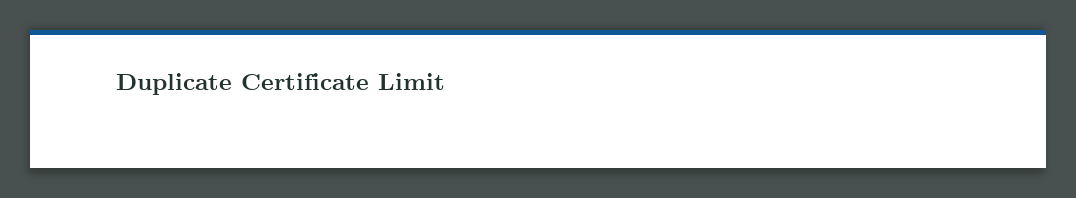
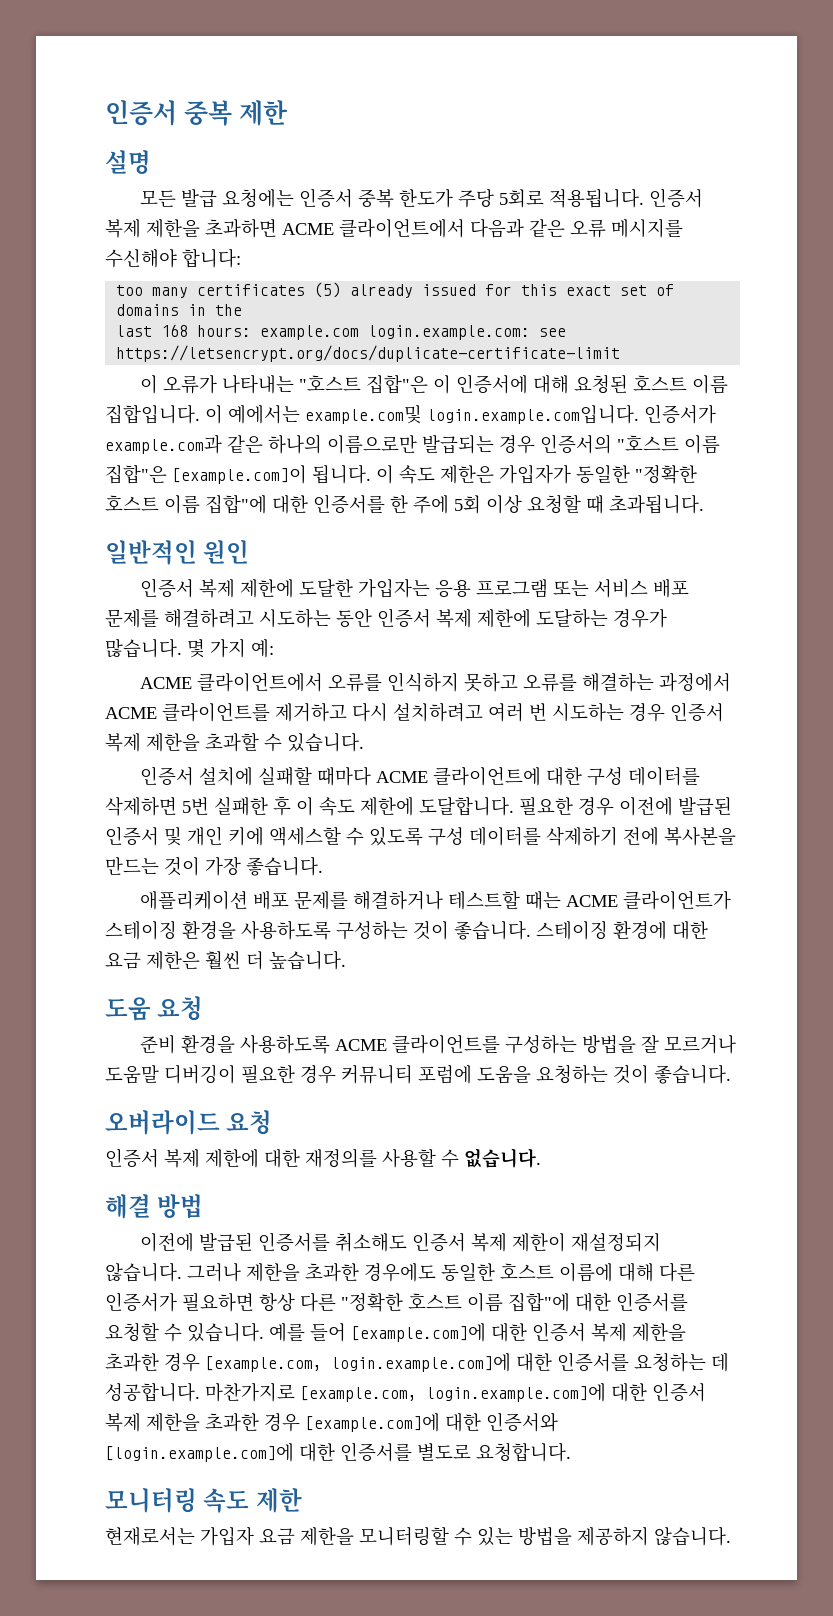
- Duplicate Certificate Limit
+ 인증서 중복 제한
+ 설명
+ 모든 발급 요청에는 인증서 중복 한도가 주당 5회로 적용됩니다. 인증서 복제 제한을 초과하면 ACME 클라이언트에서 다음과 같은 오류 메시지를 수신해야 합니다:
+ too many certificates (5) already issued for this exact set of domains in the
+ last 168 hours: example.com login.example.com: see https://letsencrypt.org/docs/duplicate-certificate-limit
+ 이 오류가 나타내는 "호스트 집합"은 이 인증서에 대해 요청된 호스트 이름 집합입니다. 이 예에서는 example.com및 login.example.com입니다. 인증서가 example.com과 같은 하나의 이름으로만 발급되는 경우 인증서의 "호스트 이름 집합"은 [example.com]이 됩니다. 이 속도 제한은 가입자가 동일한 "정확한 호스트 이름 집합"에 대한 인증서를 한 주에 5회 이상 요청할 때 초과됩니다.
+ 일반적인 원인
+ 인증서 복제 제한에 도달한 가입자는 응용 프로그램 또는 서비스 배포 문제를 해결하려고 시도하는 동안 인증서 복제 제한에 도달하는 경우가 많습니다. 몇 가지 예:
+ ACME 클라이언트에서 오류를 인식하지 못하고 오류를 해결하는 과정에서 ACME 클라이언트를 제거하고 다시 설치하려고 여러 번 시도하는 경우 인증서 복제 제한을 초과할 수 있습니다.
+ 인증서 설치에 실패할 때마다 ACME 클라이언트에 대한 구성 데이터를 삭제하면 5번 실패한 후 이 속도 제한에 도달합니다. 필요한 경우 이전에 발급된 인증서 및 개인 키에 액세스할 수 있도록 구성 데이터를 삭제하기 전에 복사본을 만드는 것이 가장 좋습니다.
+ 애플리케이션 배포 문제를 해결하거나 테스트할 때는 ACME 클라이언트가 스테이징 환경을 사용하도록 구성하는 것이 좋습니다. 스테이징 환경에 대한 요금 제한은 훨씬 더 높습니다.
+ 도움 요청
+ 준비 환경을 사용하도록 ACME 클라이언트를 구성하는 방법을 잘 모르거나 도움말 디버깅이 필요한 경우 커뮤니티 포럼에 도움을 요청하는 것이 좋습니다.
+ 오버라이드 요청
+ 인증서 복제 제한에 대한 재정의를 사용할 수 없습니다.
+ 해결 방법
+ 이전에 발급된 인증서를 취소해도 인증서 복제 제한이 재설정되지 않습니다. 그러나 제한을 초과한 경우에도 동일한 호스트 이름에 대해 다른 인증서가 필요하면 항상 다른 "정확한 호스트 이름 집합"에 대한 인증서를 요청할 수 있습니다. 예를 들어 [example.com]에 대한 인증서 복제 제한을 초과한 경우 [example.com, login.example.com]에 대한 인증서를 요청하는 데 성공합니다. 마찬가지로 [example.com, login.example.com]에 대한 인증서 복제 제한을 초과한 경우 [example.com]에 대한 인증서와 [login.example.com]에 대한 인증서를 별도로 요청합니다.
+ 모니터링 속도 제한
+ 현재로서는 가입자 요금 제한을 모니터링할 수 있는 방법을 제공하지 않습니다.

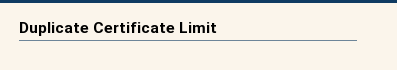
- 인증서 중복 제한
- 설명
- 모든 발급 요청에는 인증서 중복 한도가 주당 5회로 적용됩니다. 인증서 복제 제한을 초과하면 ACME 클라이언트에서 다음과 같은 오류 메시지를 수신해야 합니다:
- too many certificates (5) already issued for this exact set of domains in the
- last 168 hours: example.com login.example.com: see https://letsencrypt.org/docs/duplicate-certificate-limit
- 이 오류가 나타내는 "호스트 집합"은 이 인증서에 대해 요청된 호스트 이름 집합입니다. 이 예에서는 example.com및 login.example.com입니다. 인증서가 example.com과 같은 하나의 이름으로만 발급되는 경우 인증서의 "호스트 이름 집합"은 [example.com]이 됩니다. 이 속도 제한은 가입자가 동일한 "정확한 호스트 이름 집합"에 대한 인증서를 한 주에 5회 이상 요청할 때 초과됩니다.
- 일반적인 원인
- 인증서 복제 제한에 도달한 가입자는 응용 프로그램 또는 서비스 배포 문제를 해결하려고 시도하는 동안 인증서 복제 제한에 도달하는 경우가 많습니다. 몇 가지 예:
- ACME 클라이언트에서 오류를 인식하지 못하고 오류를 해결하는 과정에서 ACME 클라이언트를 제거하고 다시 설치하려고 여러 번 시도하는 경우 인증서 복제 제한을 초과할 수 있습니다.
- 인증서 설치에 실패할 때마다 ACME 클라이언트에 대한 구성 데이터를 삭제하면 5번 실패한 후 이 속도 제한에 도달합니다. 필요한 경우 이전에 발급된 인증서 및 개인 키에 액세스할 수 있도록 구성 데이터를 삭제하기 전에 복사본을 만드는 것이 가장 좋습니다.
- 애플리케이션 배포 문제를 해결하거나 테스트할 때는 ACME 클라이언트가 스테이징 환경을 사용하도록 구성하는 것이 좋습니다. 스테이징 환경에 대한 요금 제한은 훨씬 더 높습니다.
- 도움 요청
- 준비 환경을 사용하도록 ACME 클라이언트를 구성하는 방법을 잘 모르거나 도움말 디버깅이 필요한 경우 커뮤니티 포럼에 도움을 요청하는 것이 좋습니다.
- 오버라이드 요청
- 인증서 복제 제한에 대한 재정의를 사용할 수 없습니다.
- 해결 방법
- 이전에 발급된 인증서를 취소해도 인증서 복제 제한이 재설정되지 않습니다. 그러나 제한을 초과한 경우에도 동일한 호스트 이름에 대해 다른 인증서가 필요하면 항상 다른 "정확한 호스트 이름 집합"에 대한 인증서를 요청할 수 있습니다. 예를 들어 [example.com]에 대한 인증서 복제 제한을 초과한 경우 [example.com, login.example.com]에 대한 인증서를 요청하는 데 성공합니다. 마찬가지로 [example.com, login.example.com]에 대한 인증서 복제 제한을 초과한 경우 [example.com]에 대한 인증서와 [login.example.com]에 대한 인증서를 별도로 요청합니다.
- 모니터링 속도 제한
- 현재로서는 가입자 요금 제한을 모니터링할 수 있는 방법을 제공하지 않습니다.
+ Duplicate Certificate Limit

